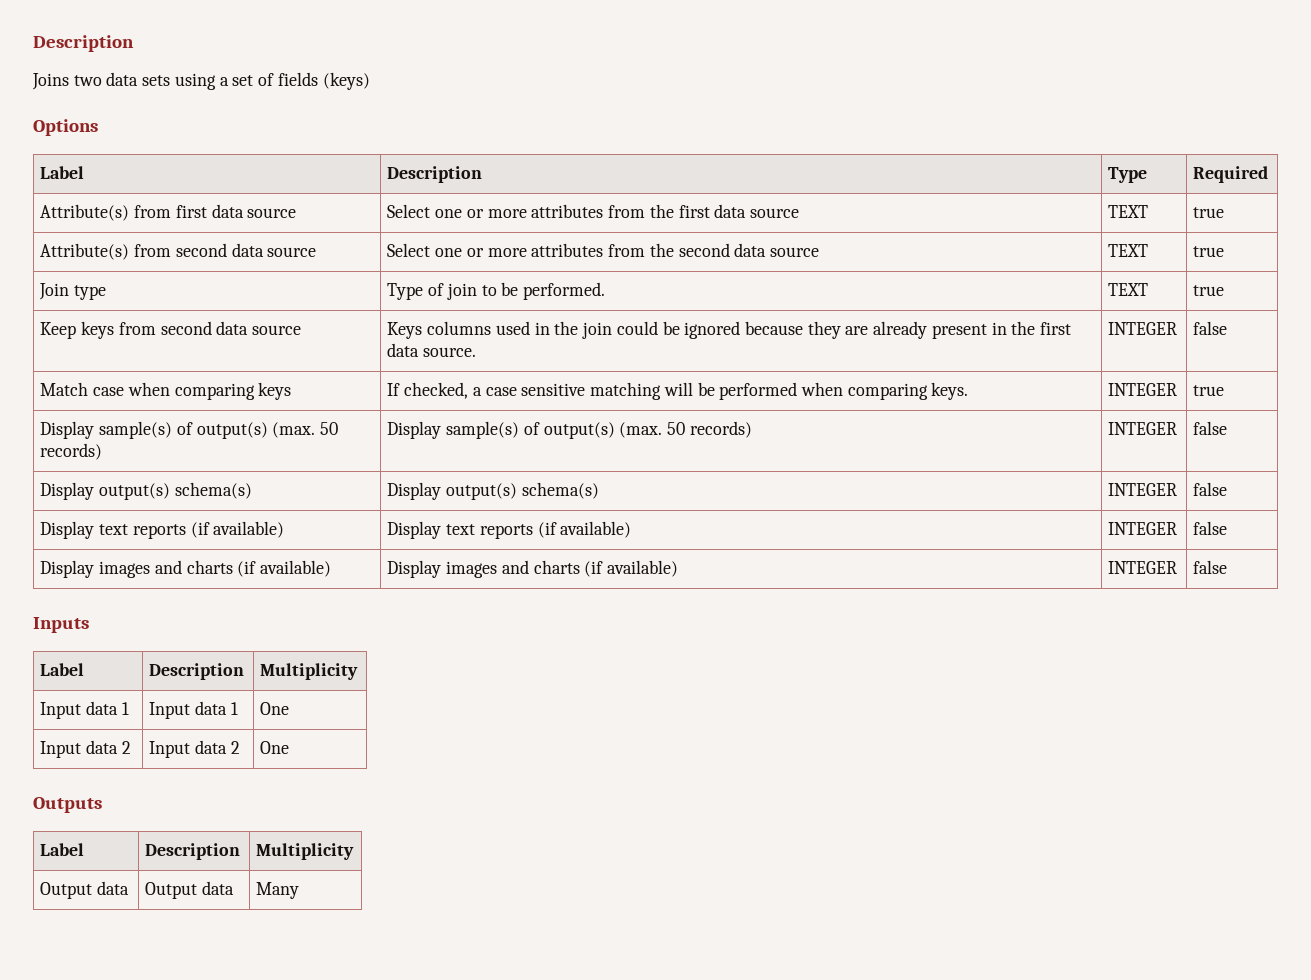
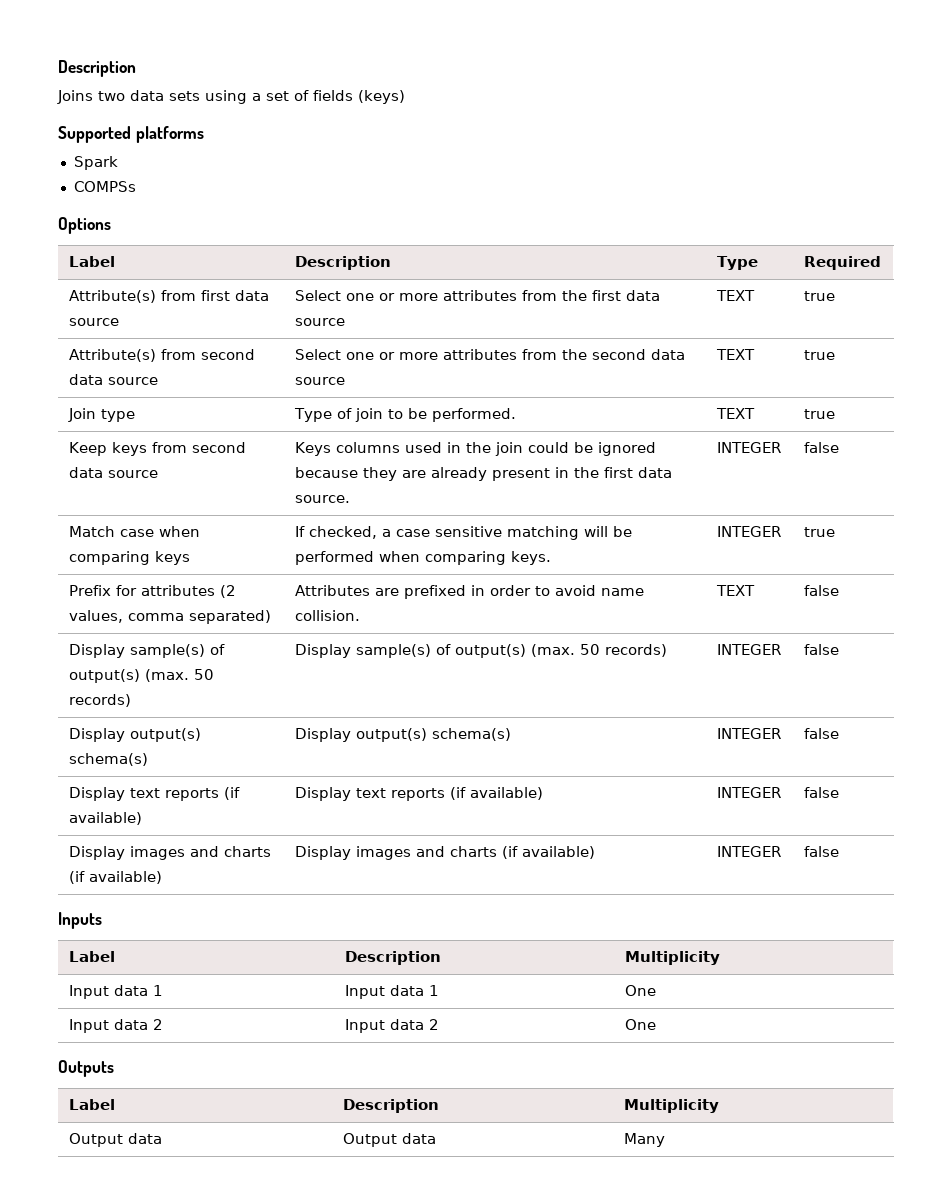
+ Supported platforms
+ Spark
+ COMPSs
+ Prefix for attributes (2 values, comma separated) | Attributes are prefixed in order to avoid name collision. | TEXT | false

